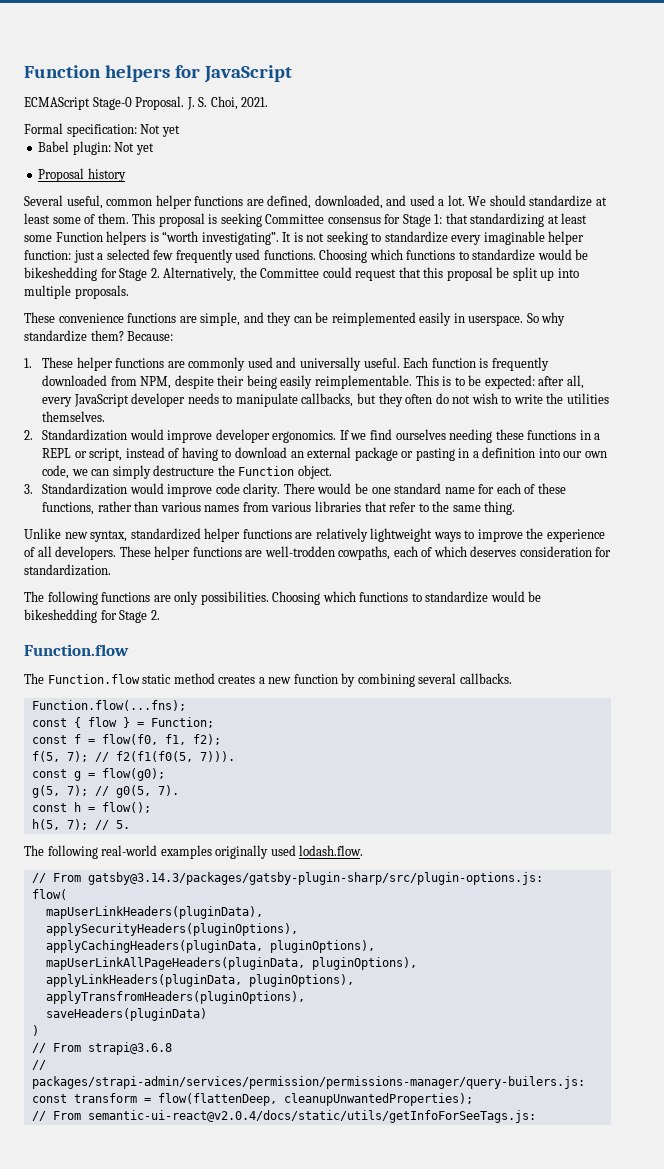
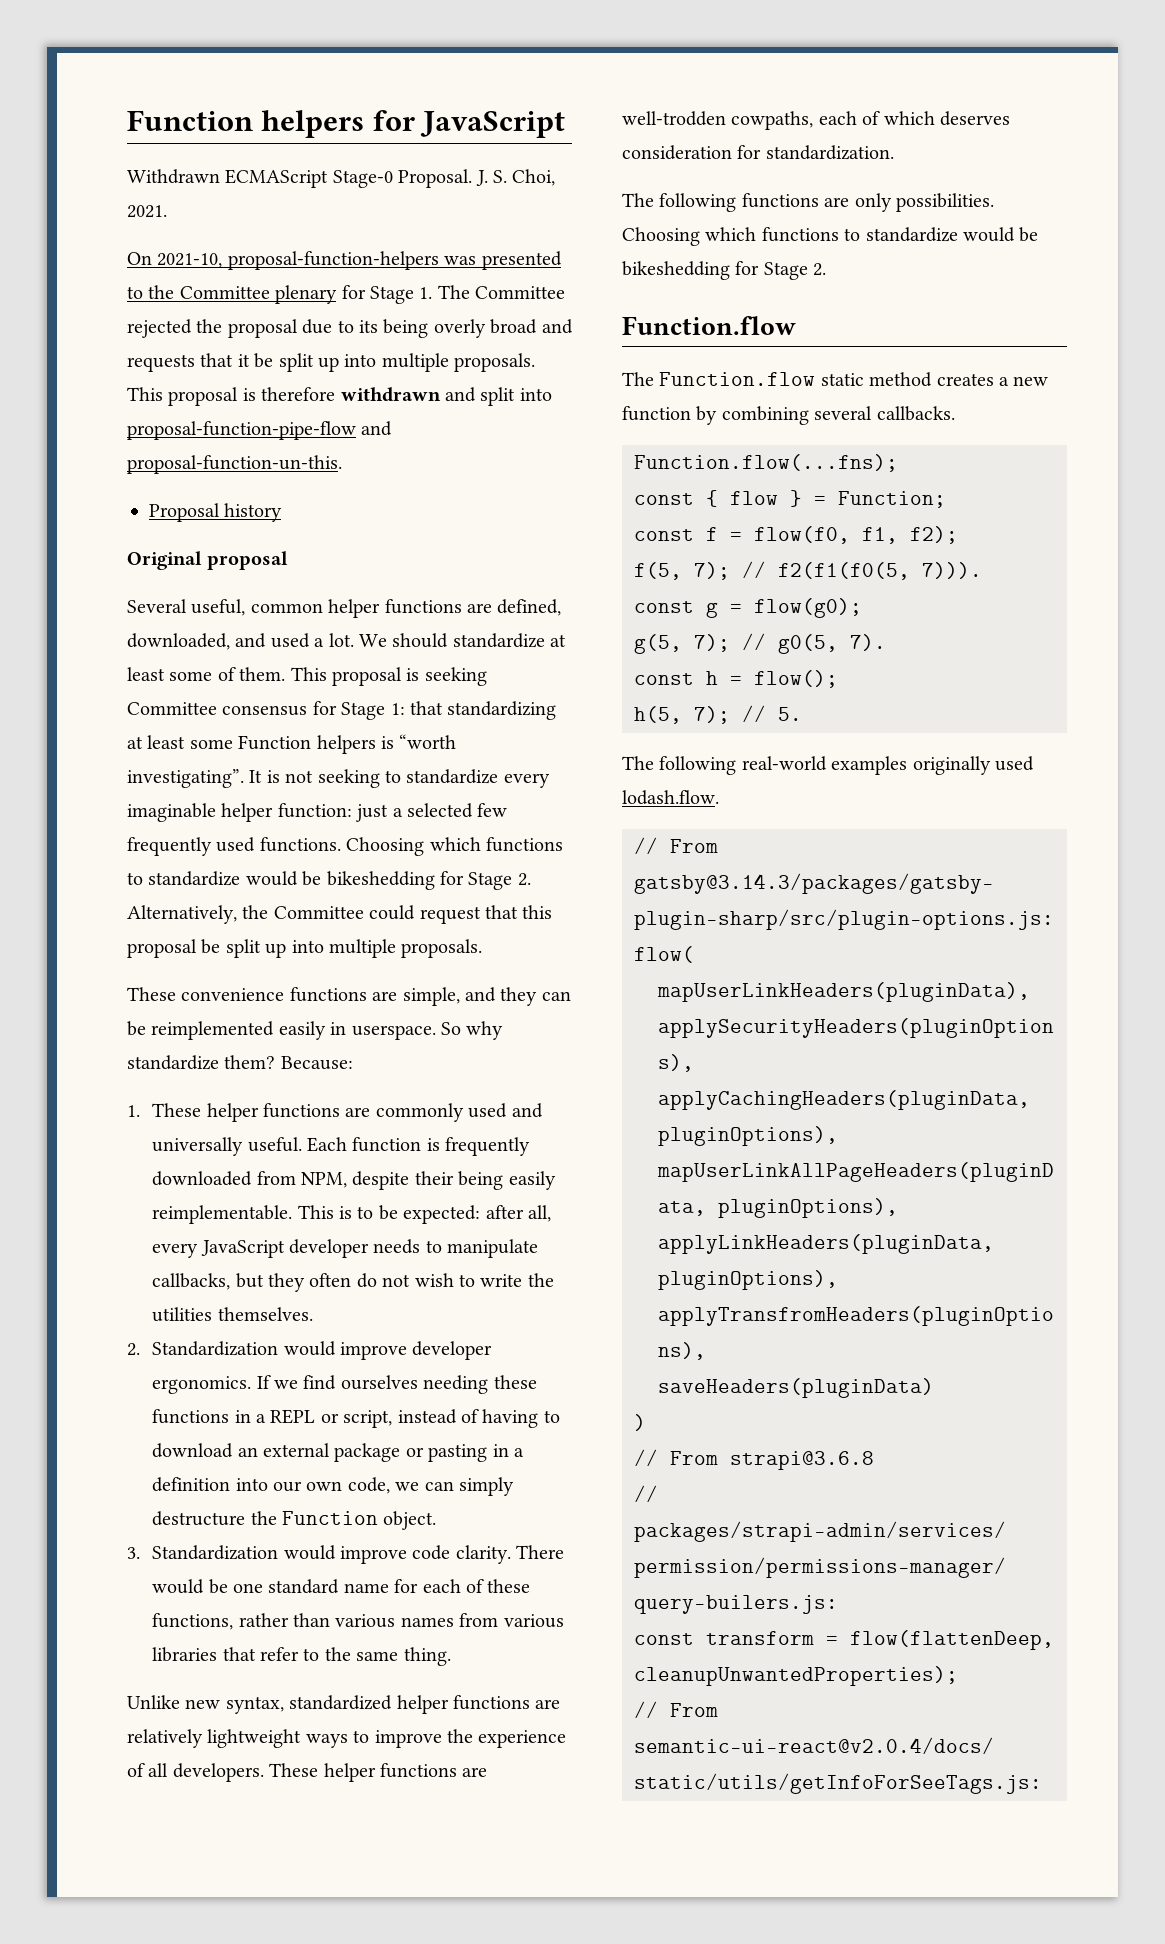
- ECMAScript Stage-0 Proposal.
+ Withdrawn ECMAScript Stage-0 Proposal.
- Formal specification: Not yet
- Babel plugin: Not yet
+ On 2021-10, proposal-function-helpers was presented to the Committee plenary for Stage 1. The Committee rejected the proposal due to its being overly broad and requests that it be split up into multiple proposals. This proposal is therefore withdrawn and split into proposal-function-pipe-flow and proposal-function-un-this.
+ Original proposal

